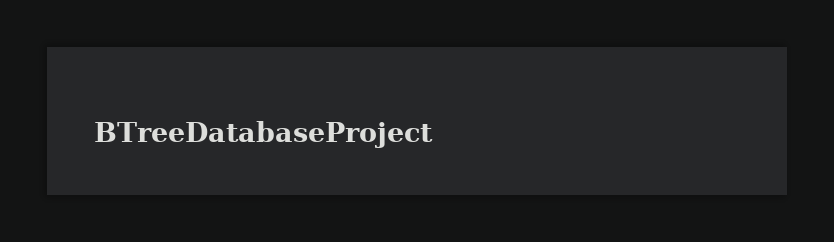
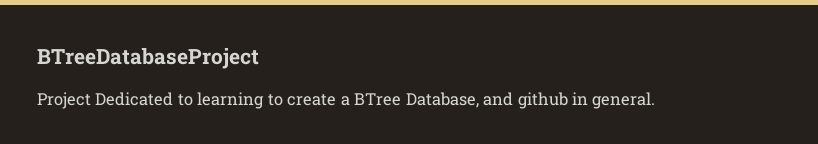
+ Project Dedicated to learning to create a BTree Database, and github in general.

